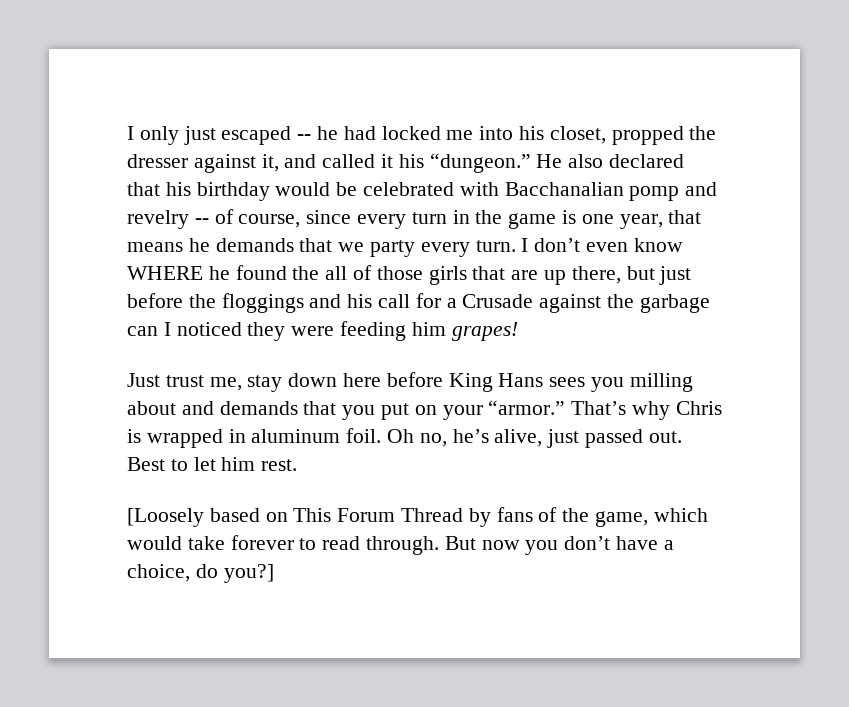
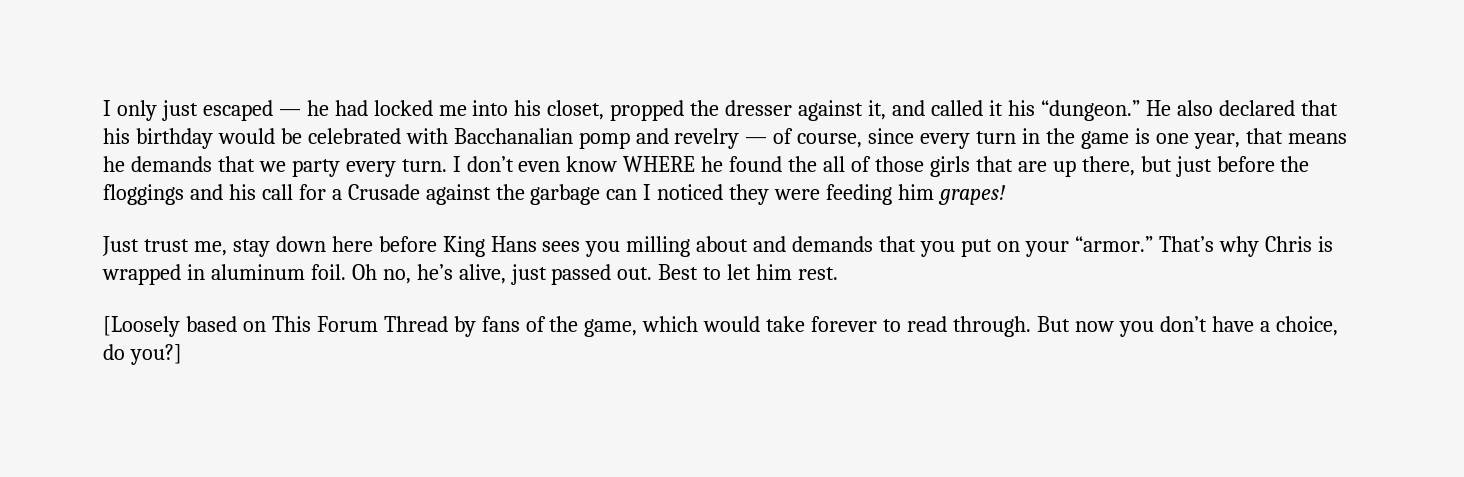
- I only just escaped -- he had locked me into his closet, propped the dresser against it, and called it his “dungeon.”
+ I only just escaped — he had locked me into his closet, propped the dresser against it, and called it his “dungeon.”
- He also declared that his birthday would be celebrated with Bacchanalian pomp and revelry -- of course, since every turn in the game is one year, that means he demands that we party every turn.
+ He also declared that his birthday would be celebrated with Bacchanalian pomp and revelry — of course, since every turn in the game is one year, that means he demands that we party every turn.

